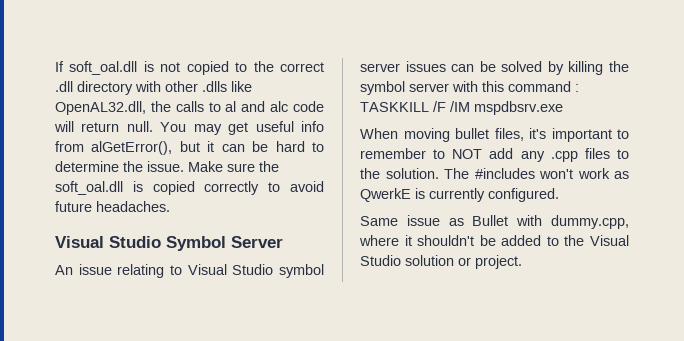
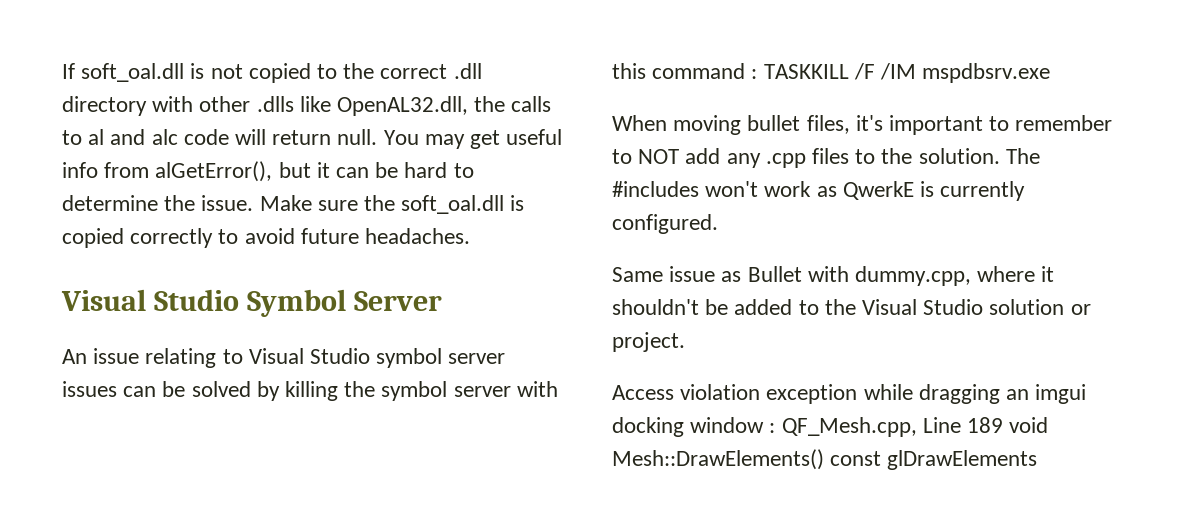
+ Access violation exception while dragging an imgui docking window : QF_Mesh.cpp, Line 189 void Mesh::DrawElements() const glDrawElements

